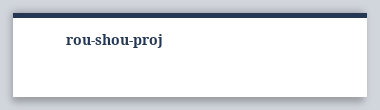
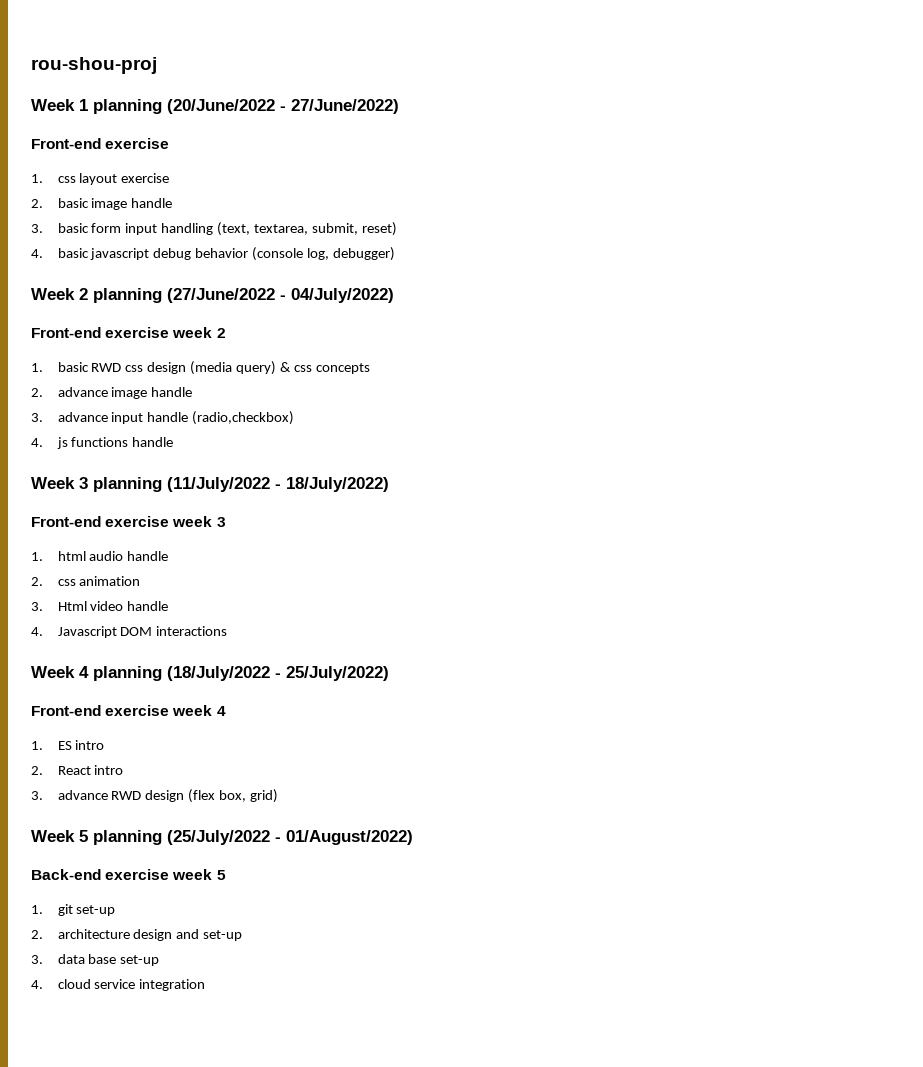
+ Week 1 planning (20/June/2022 - 27/June/2022)
+ Front-end exercise
+ 1. css layout exercise
+ 2. basic image handle
+ 3. basic form input handling (text, textarea, submit, reset)
+ 4. basic javascript debug behavior (console log, debugger)
+ Week 2 planning (27/June/2022 - 04/July/2022)
+ Front-end exercise week 2
+ 1. basic RWD css design (media query) & css concepts
+ 2. advance image handle
+ 3. advance input handle (radio,checkbox)
+ 4. js functions handle
+ Week 3 planning (11/July/2022 - 18/July/2022)
+ Front-end exercise week 3
+ 1. html audio handle
+ 2. css animation
+ 3. Html video handle
+ 4. Javascript DOM interactions
+ Week 4 planning (18/July/2022 - 25/July/2022)
+ Front-end exercise week 4
+ 1. ES intro
+ 2. React intro
+ 3. advance RWD design (flex box, grid)
+ Week 5 planning (25/July/2022 - 01/August/2022)
+ Back-end exercise week 5
+ 1. git set-up
+ 2. architecture design and set-up
+ 3. data base set-up
+ 4. cloud service integration

